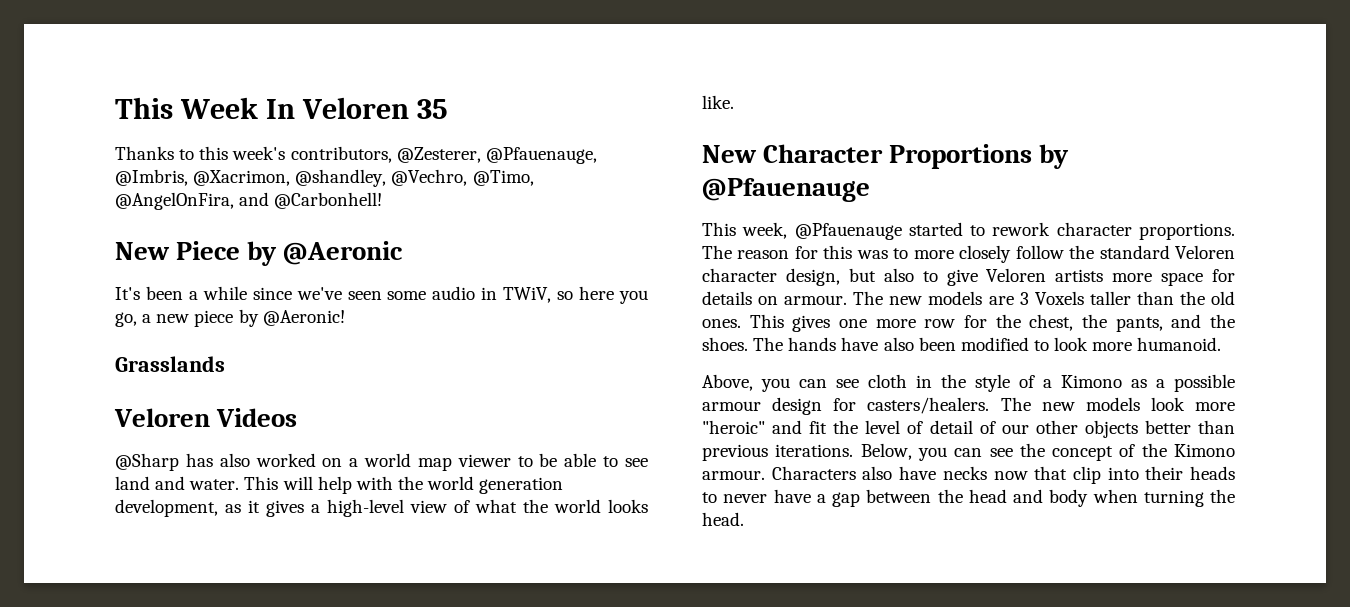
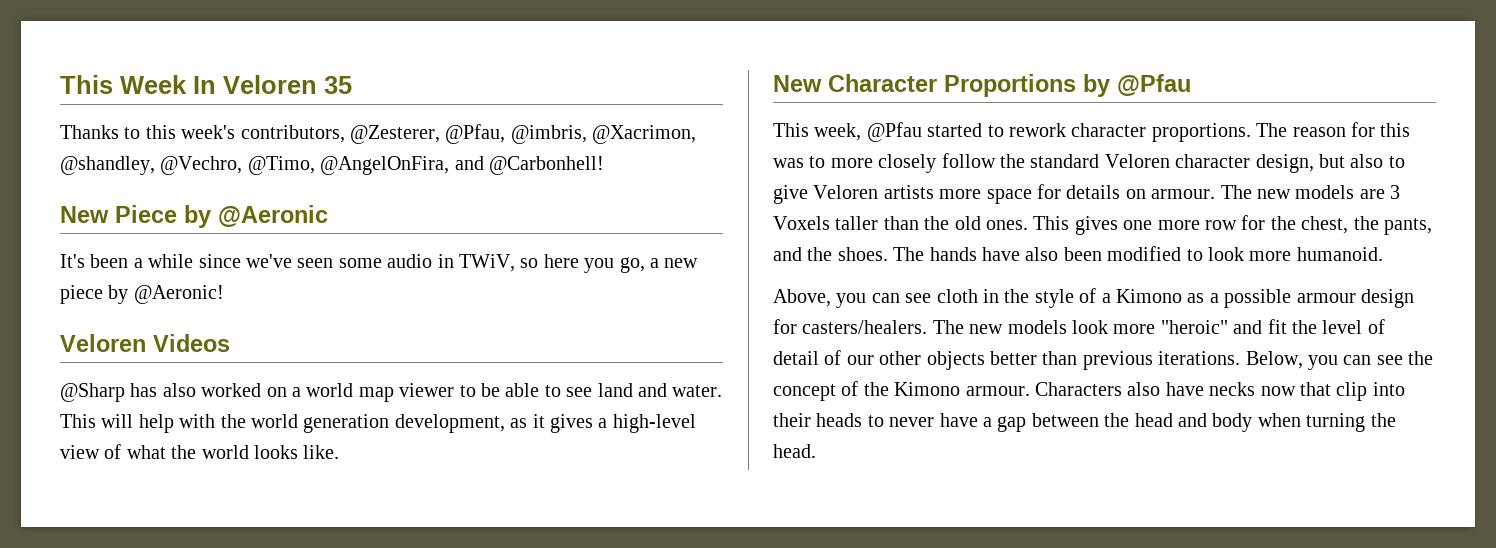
- Thanks to this week's contributors, @Zesterer, @Pfauenauge, @Imbris, @Xacrimon, @shandley, @Vechro, @Timo, @AngelOnFira, and @Carbonhell!
+ Thanks to this week's contributors, @Zesterer, @Pfau, @imbris, @Xacrimon, @shandley, @Vechro, @Timo, @AngelOnFira, and @Carbonhell!
- Grasslands
- New Character Proportions by @Pfauenauge
+ New Character Proportions by @Pfau
- This week, @Pfauenauge started to rework character proportions.
+ This week, @Pfau started to rework character proportions.

